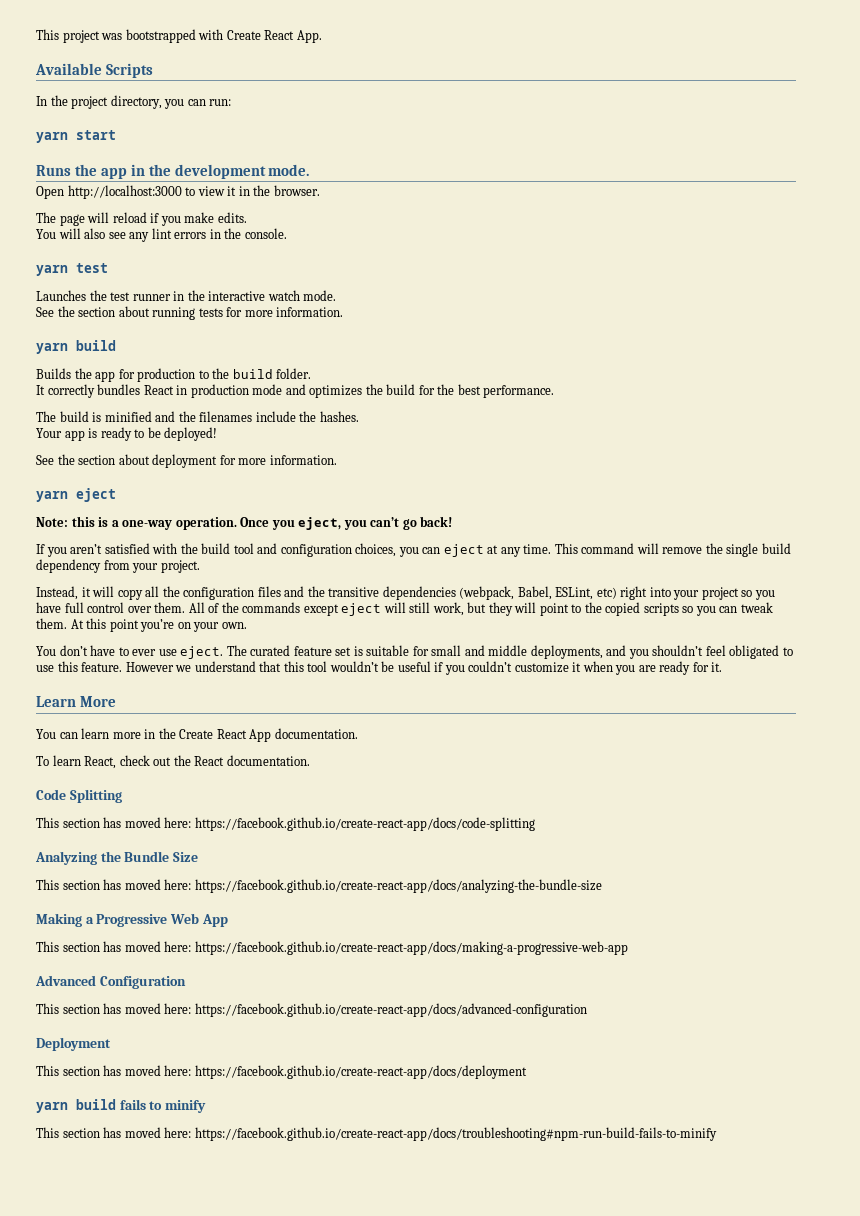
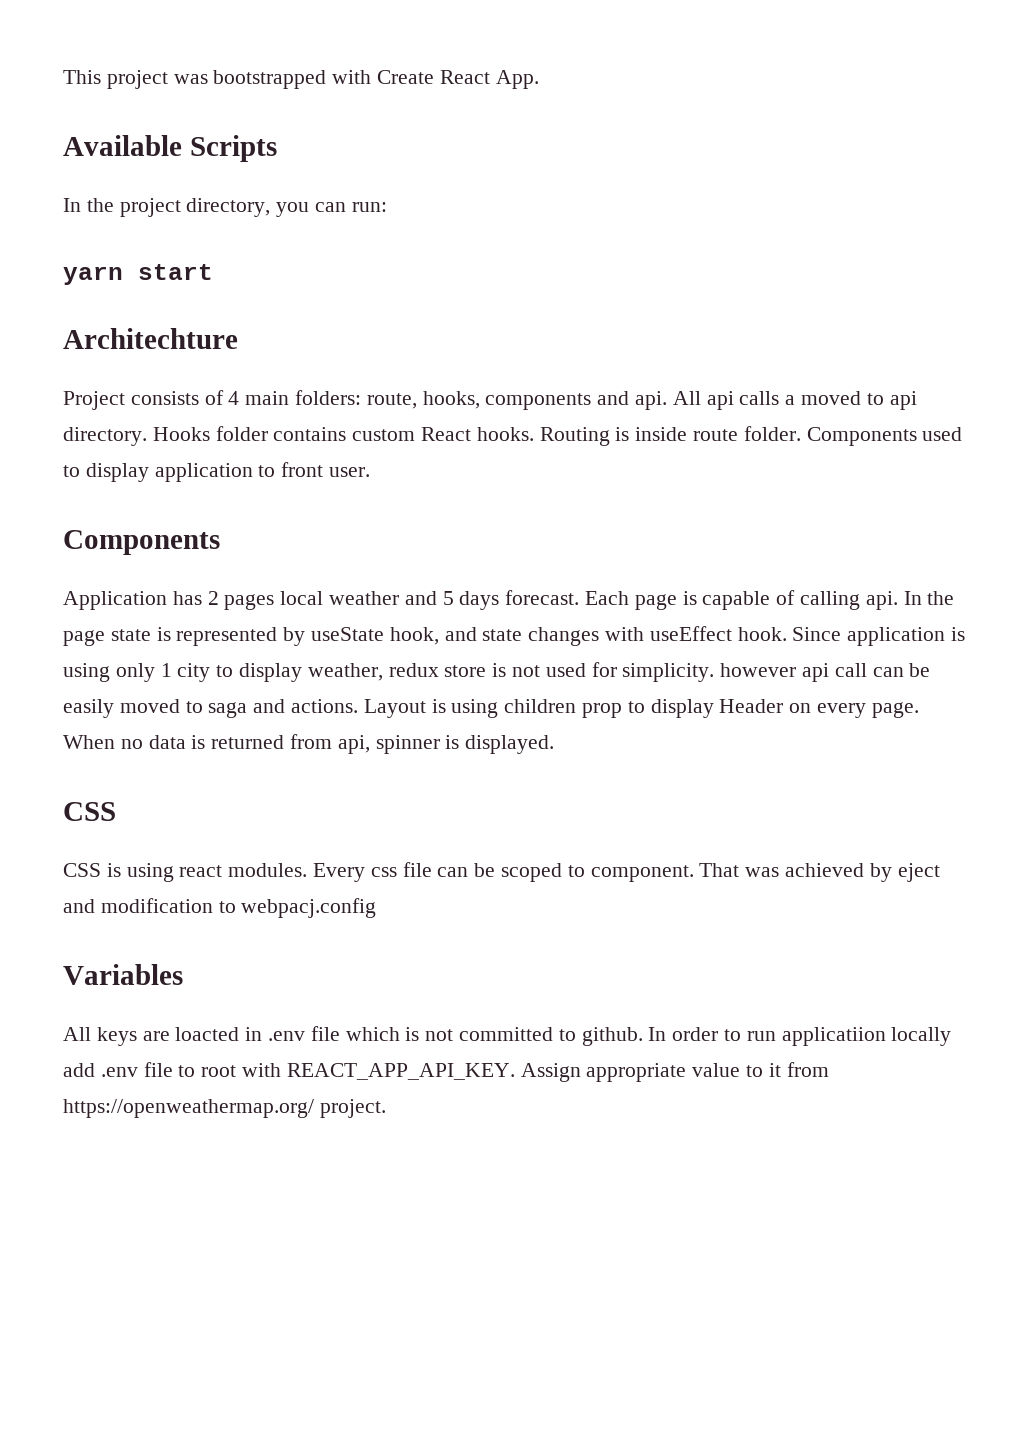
- Runs the app in the development mode.
- Open http://localhost:3000 to view it in the browser.
- The page will reload if you make edits.
- You will also see any lint errors in the console.
- yarn test
- Launches the test runner in the interactive watch mode.
- See the section about running tests for more information.
- yarn build
- Builds the app for production to the build folder.
- It correctly bundles React in production mode and optimizes the build for the best performance.
- The build is minified and the filenames include the hashes.
- Your app is ready to be deployed!
- See the section about deployment for more information.
- yarn eject
- Note: this is a one-way operation. Once you eject, you can’t go back!
- If you aren’t satisfied with the build tool and configuration choices, you can eject at any time. This command will remove the single build dependency from your project.
- Instead, it will copy all the configuration files and the transitive dependencies (webpack, Babel, ESLint, etc) right into your project so you have full control over them. All of the commands except eject will still work, but they will point to the copied scripts so you can tweak them. At this point you’re on your own.
- You don’t have to ever use eject. The curated feature set is suitable for small and middle deployments, and you shouldn’t feel obligated to use this feature. However we understand that this tool wouldn’t be useful if you couldn’t customize it when you are ready for it.
- Learn More
- You can learn more in the Create React App documentation.
- To learn React, check out the React documentation.
- Code Splitting
- This section has moved here: https://facebook.github.io/create-react-app/docs/code-splitting
- Analyzing the Bundle Size
- This section has moved here: https://facebook.github.io/create-react-app/docs/analyzing-the-bundle-size
- Making a Progressive Web App
- This section has moved here: https://facebook.github.io/create-react-app/docs/making-a-progressive-web-app
- Advanced Configuration
- This section has moved here: https://facebook.github.io/create-react-app/docs/advanced-configuration
- Deployment
- This section has moved here: https://facebook.github.io/create-react-app/docs/deployment
- yarn build fails to minify
- This section has moved here: https://facebook.github.io/create-react-app/docs/troubleshooting#npm-run-build-fails-to-minify
+ Architechture
+ Project consists of 4 main folders: route, hooks, components and api. All api calls a moved to api directory. Hooks folder contains custom React hooks. Routing is inside route folder. Components used to display application to front user.
+ Components
+ Application has 2 pages local weather and 5 days forecast. Each page is capable of calling api. In the page state is represented by useState hook, and state changes with useEffect hook. Since application is using only 1 city to display weather, redux store is not used for simplicity. however api call can be easily moved to saga and actions. Layout is using children prop to display Header on every page. When no data is returned from api, spinner is displayed.
+ CSS
+ CSS is using react modules. Every css file can be scoped to component. That was achieved by eject and modification to webpacj.config
+ Variables
+ All keys are loacted in .env file which is not committed to github. In order to run applicatiion locally add .env file to root with REACT_APP_API_KEY. Assign appropriate value to it from https://openweathermap.org/ project.

